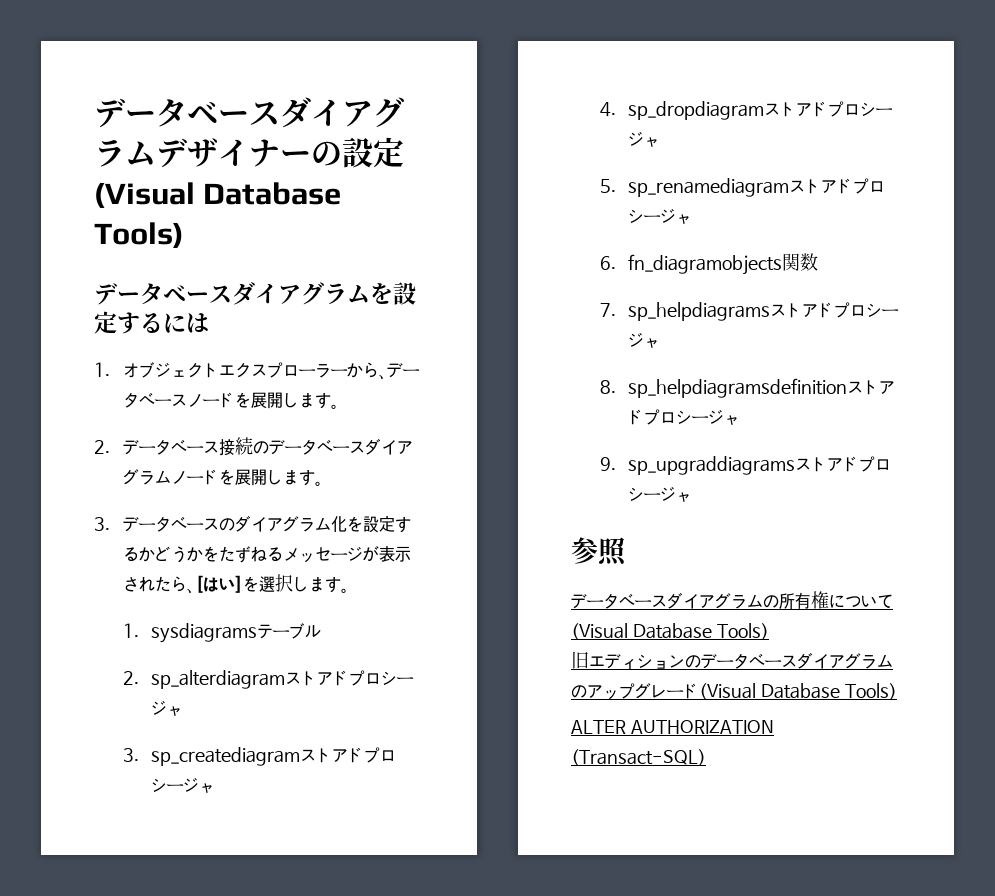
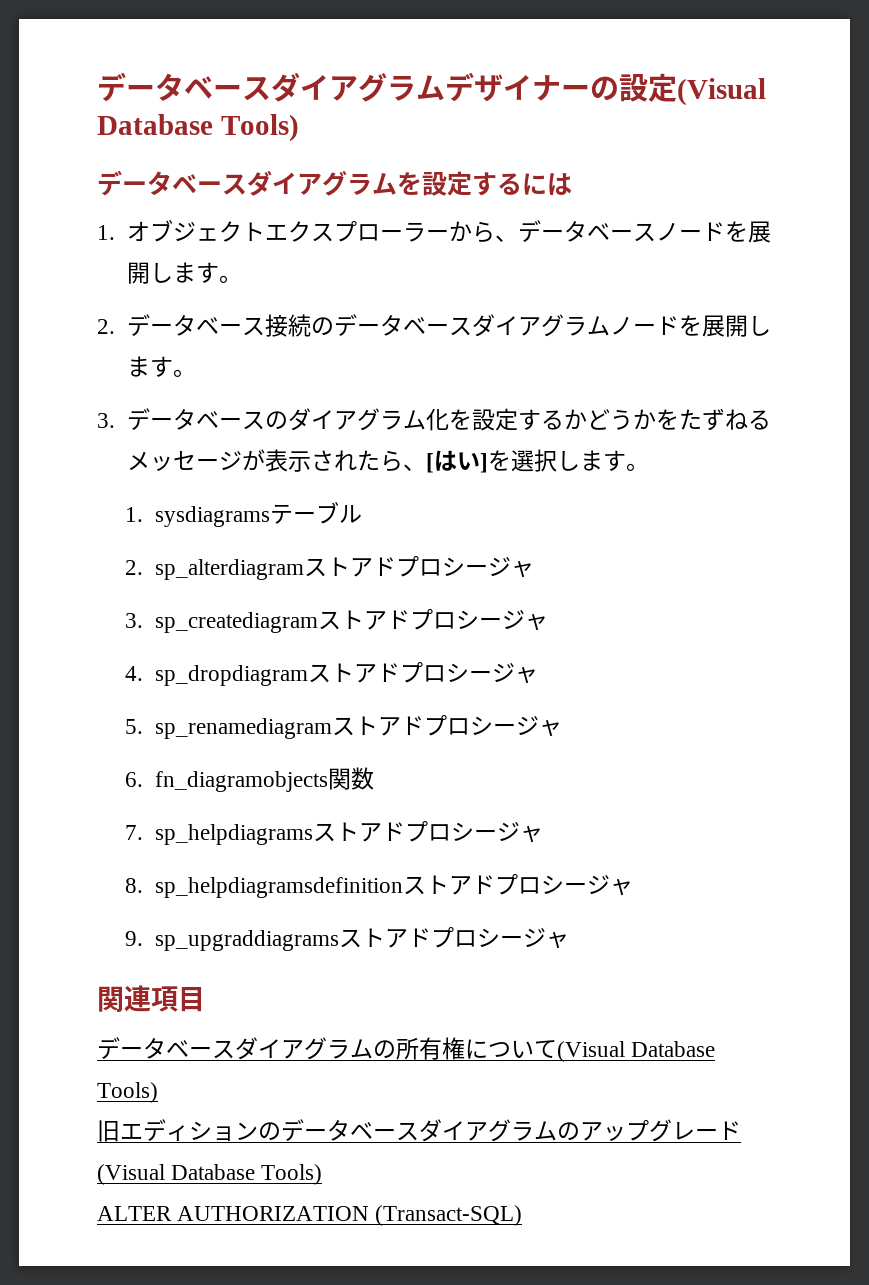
- 参照
+ 関連項目

